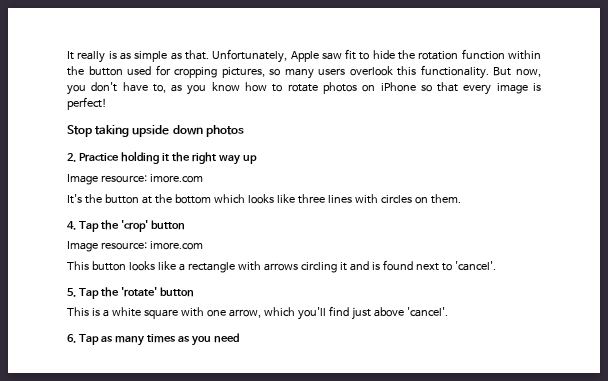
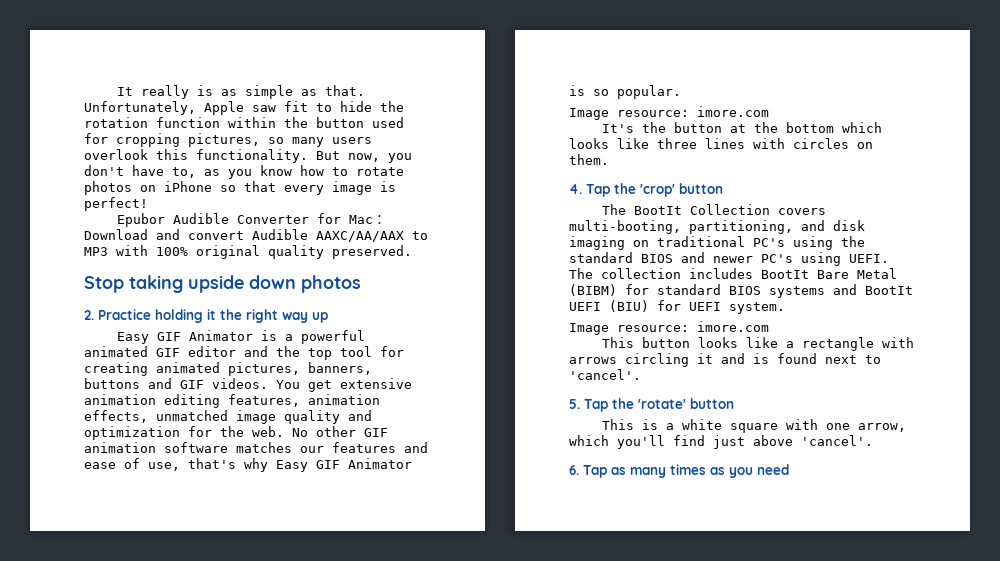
+ Epubor Audible Converter for Mac：Download and convert Audible AAXC/AA/AAX to MP3 with 100% original quality preserved.
+ Easy GIF Animator is a powerful animated GIF editor and the top tool for creating animated pictures, banners, buttons and GIF videos. You get extensive animation editing features, animation effects, unmatched image quality and optimization for the web. No other GIF animation software matches our features and ease of use, that's why Easy GIF Animator is so popular.
+ The BootIt Collection covers multi-booting, partitioning, and disk imaging on traditional PC's using the standard BIOS and newer PC's using UEFI. The collection includes BootIt Bare Metal (BIBM) for standard BIOS systems and BootIt UEFI (BIU) for UEFI system.

